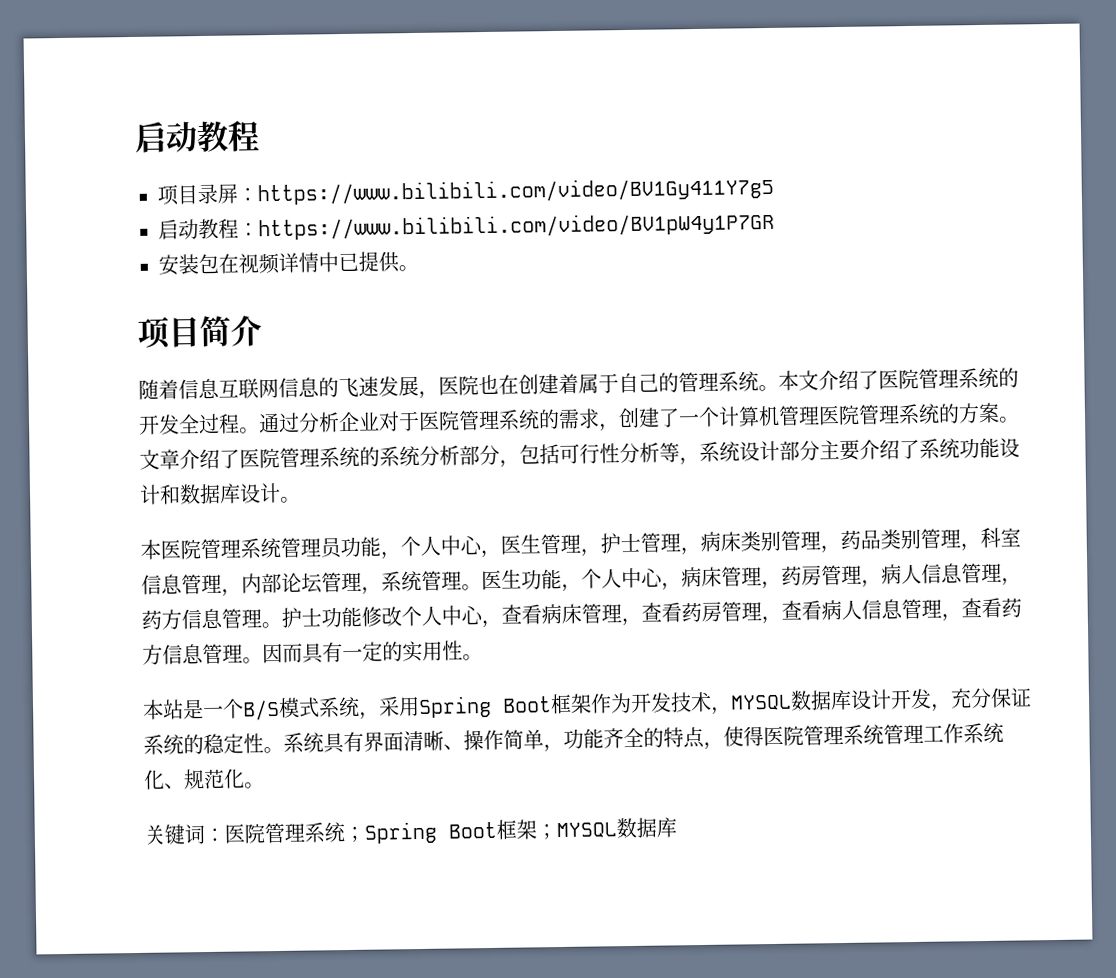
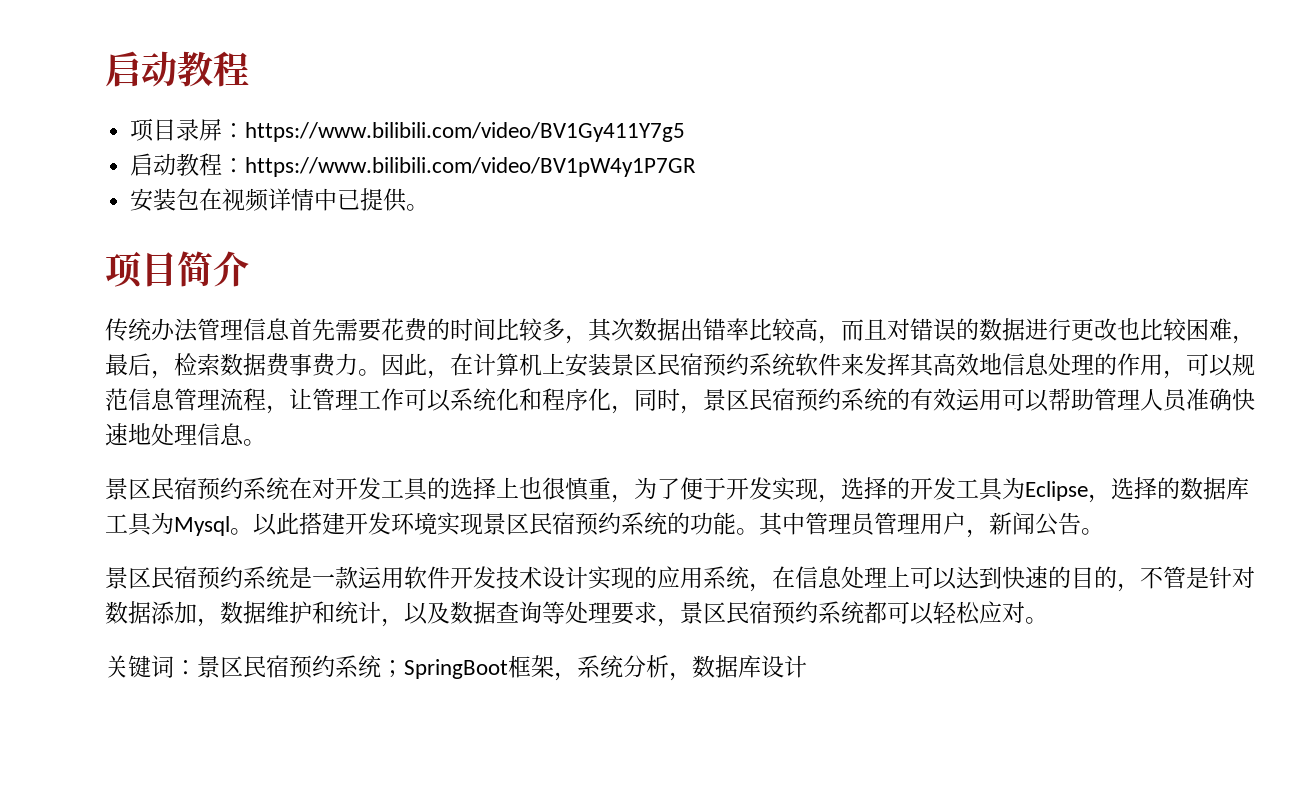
- 随着信息互联网信息的飞速发展，医院也在创建着属于自己的管理系统。本文介绍了医院管理系统的开发全过程。通过分析企业对于医院管理系统的需求，创建了一个计算机管理医院管理系统的方案。文章介绍了医院管理系统的系统分析部分，包括可行性分析等，系统设计部分主要介绍了系统功能设计和数据库设计。
- 本医院管理系统管理员功能，个人中心，医生管理，护士管理，病床类别管理，药品类别管理，科室信息管理，内部论坛管理，系统管理。医生功能，个人中心，病床管理，药房管理，病人信息管理，药方信息管理。护士功能修改个人中心，查看病床管理，查看药房管理，查看病人信息管理，查看药方信息管理。因而具有一定的实用性。
- 本站是一个B/S模式系统，采用Spring Boot框架作为开发技术，MYSQL数据库设计开发，充分保证系统的稳定性。系统具有界面清晰、操作简单，功能齐全的特点，使得医院管理系统管理工作系统化、规范化。
- 关键词：医院管理系统；Spring Boot框架；MYSQL数据库
+ 传统办法管理信息首先需要花费的时间比较多，其次数据出错率比较高，而且对错误的数据进行更改也比较困难，最后，检索数据费事费力。因此，在计算机上安装景区民宿预约系统软件来发挥其高效地信息处理的作用，可以规范信息管理流程，让管理工作可以系统化和程序化，同时，景区民宿预约系统的有效运用可以帮助管理人员准确快速地处理信息。
+ 景区民宿预约系统在对开发工具的选择上也很慎重，为了便于开发实现，选择的开发工具为Eclipse，选择的数据库工具为Mysql。以此搭建开发环境实现景区民宿预约系统的功能。其中管理员管理用户，新闻公告。
+ 景区民宿预约系统是一款运用软件开发技术设计实现的应用系统，在信息处理上可以达到快速的目的，不管是针对数据添加，数据维护和统计，以及数据查询等处理要求，景区民宿预约系统都可以轻松应对。
+ 关键词：景区民宿预约系统；SpringBoot框架，系统分析，数据库设计

